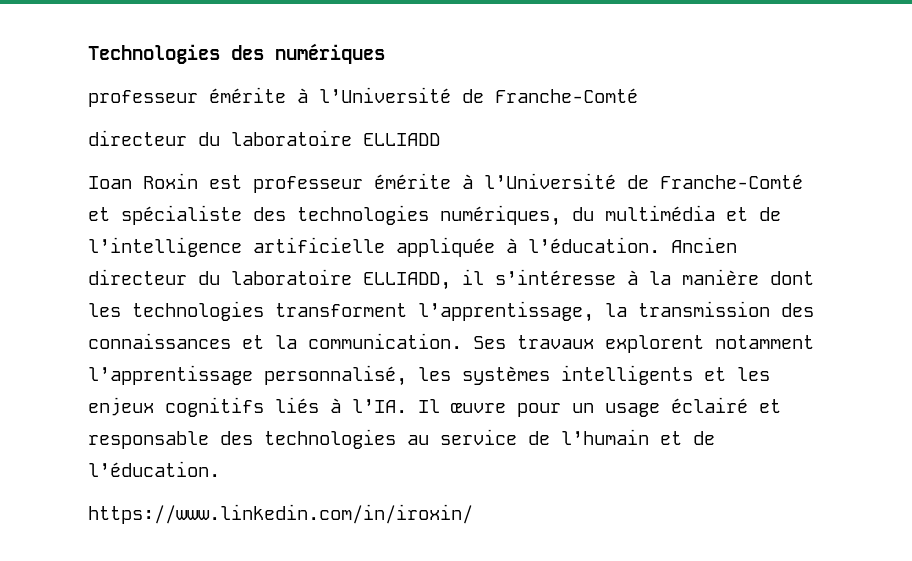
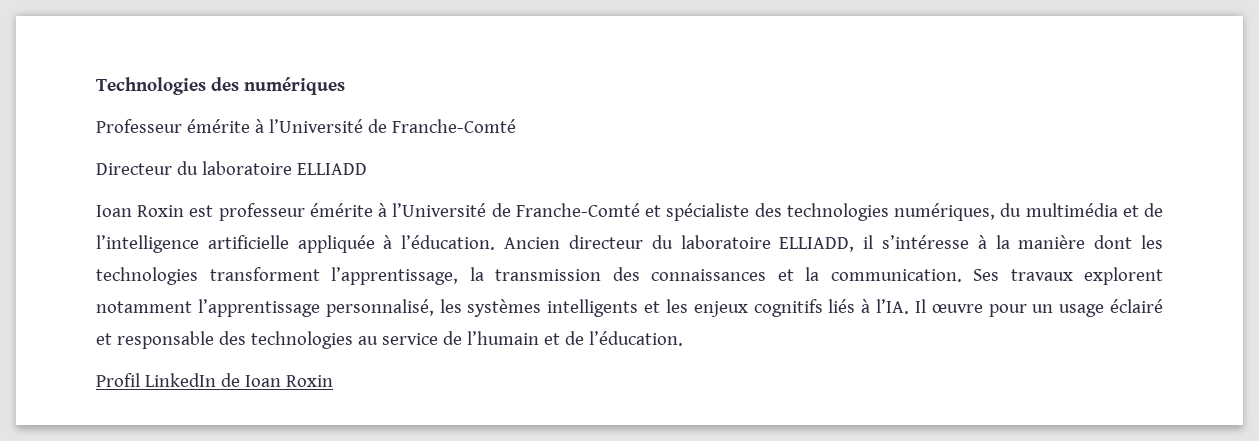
  Technologies des numériques
- professeur émérite à l’Université de Franche-Comté
+ Professeur émérite à l’Université de Franche-Comté
- directeur du laboratoire ELLIADD
+ Directeur du laboratoire ELLIADD
- https://www.linkedin.com/in/iroxin/
+ Profil LinkedIn de Ioan Roxin

